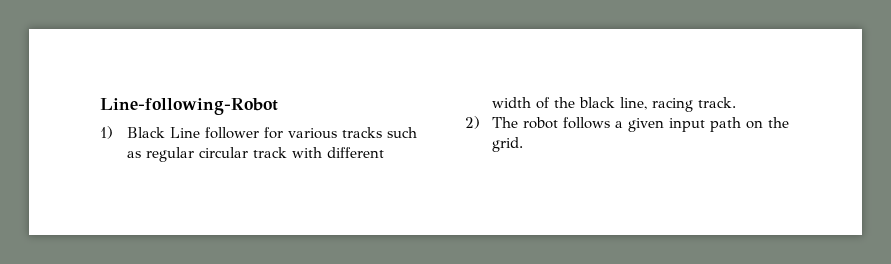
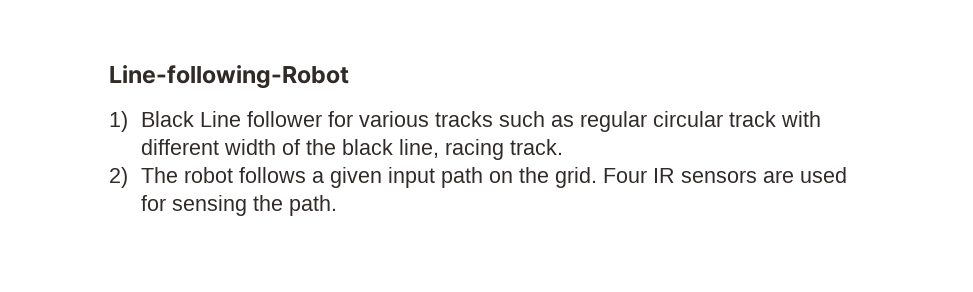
+ Four IR sensors are used for sensing the path.

